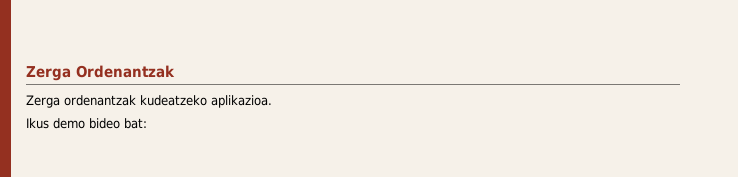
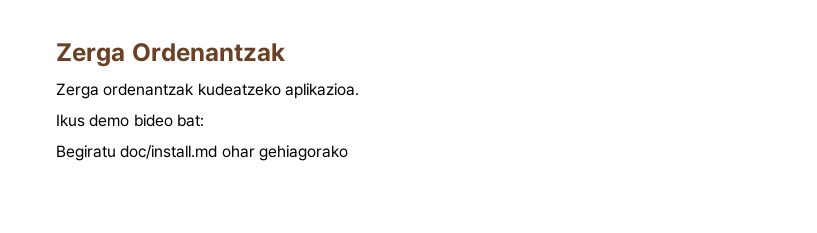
+ Begiratu doc/install.md ohar gehiagorako

